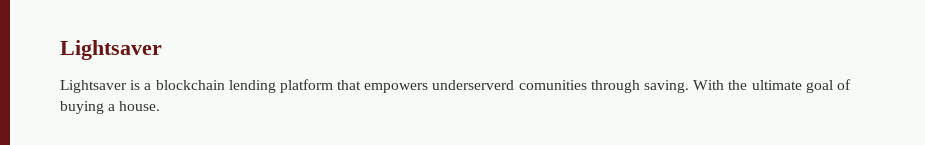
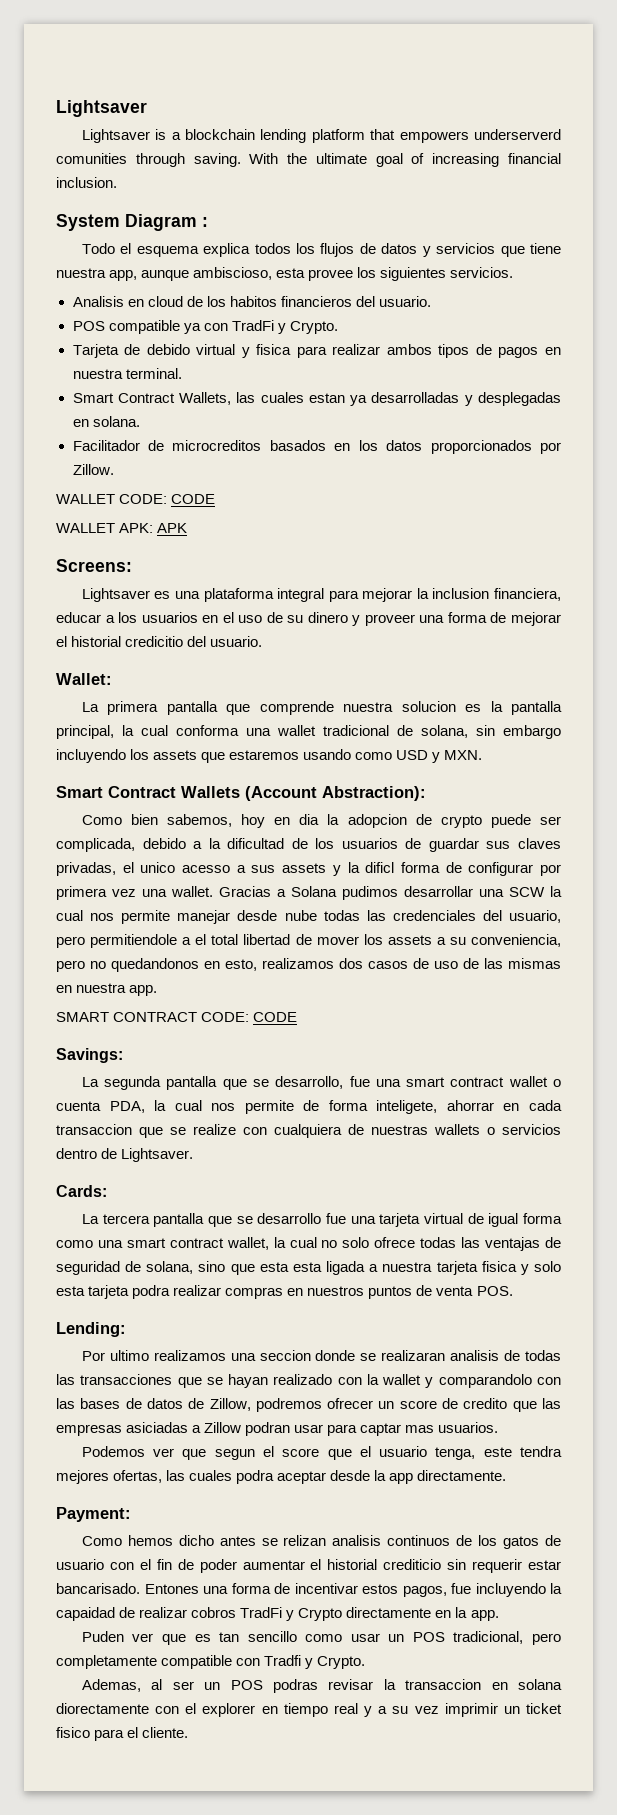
- With the ultimate goal of buying a house.
+ With the ultimate goal of increasing financial inclusion.
+ System Diagram :
+ Todo el esquema explica todos los flujos de datos y servicios que tiene nuestra app, aunque ambiscioso, esta provee los siguientes servicios.
+ Analisis en cloud de los habitos financieros del usuario.
+ POS compatible ya con TradFi y Crypto.
+ Tarjeta de debido virtual y fisica para realizar ambos tipos de pagos en nuestra terminal.
+ Smart Contract Wallets, las cuales estan ya desarrolladas y desplegadas en solana.
+ Facilitador de microcreditos basados en los datos proporcionados por Zillow.
+ WALLET CODE: CODE
+ WALLET APK: APK
+ Screens:
+ Lightsaver es una plataforma integral para mejorar la inclusion financiera, educar a los usuarios en el uso de su dinero y proveer una forma de mejorar el historial credicitio del usuario.
+ Wallet:
+ La primera pantalla que comprende nuestra solucion es la pantalla principal, la cual conforma una wallet tradicional de solana, sin embargo incluyendo los assets que estaremos usando como USD y MXN.
+ Smart Contract Wallets (Account Abstraction):
+ Como bien sabemos, hoy en dia la adopcion de crypto puede ser complicada, debido a la dificultad de los usuarios de guardar sus claves privadas, el unico acesso a sus assets y la dificl forma de configurar por primera vez una wallet. Gracias a Solana pudimos desarrollar una SCW la cual nos permite manejar desde nube todas las credenciales del usuario, pero permitiendole a el total libertad de mover los assets a su conveniencia, pero no quedandonos en esto, realizamos dos casos de uso de las mismas en nuestra app.
+ SMART CONTRACT CODE: CODE
+ Savings:
+ La segunda pantalla que se desarrollo, fue una smart contract wallet o cuenta PDA, la cual nos permite de forma inteligete, ahorrar en cada transaccion que se realize con cualquiera de nuestras wallets o servicios dentro de Lightsaver.
+ Cards:
+ La tercera pantalla que se desarrollo fue una tarjeta virtual de igual forma como una smart contract wallet, la cual no solo ofrece todas las ventajas de seguridad de solana, sino que esta esta ligada a nuestra tarjeta fisica y solo esta tarjeta podra realizar compras en nuestros puntos de venta POS.
+ Lending:
+ Por ultimo realizamos una seccion donde se realizaran analisis de todas las transacciones que se hayan realizado con la wallet y comparandolo con las bases de datos de Zillow, podremos ofrecer un score de credito que las empresas asiciadas a Zillow podran usar para captar mas usuarios.
+ Podemos ver que segun el score que el usuario tenga, este tendra mejores ofertas, las cuales podra aceptar desde la app directamente.
+ Payment:
+ Como hemos dicho antes se relizan analisis continuos de los gatos de usuario con el fin de poder aumentar el historial crediticio sin requerir estar bancarisado. Entones una forma de incentivar estos pagos, fue incluyendo la capaidad de realizar cobros TradFi y Crypto directamente en la app.
+ Puden ver que es tan sencillo como usar un POS tradicional, pero completamente compatible con Tradfi y Crypto.
+ Ademas, al ser un POS podras revisar la transaccion en solana diorectamente con el explorer en tiempo real y a su vez imprimir un ticket fisico para el cliente.

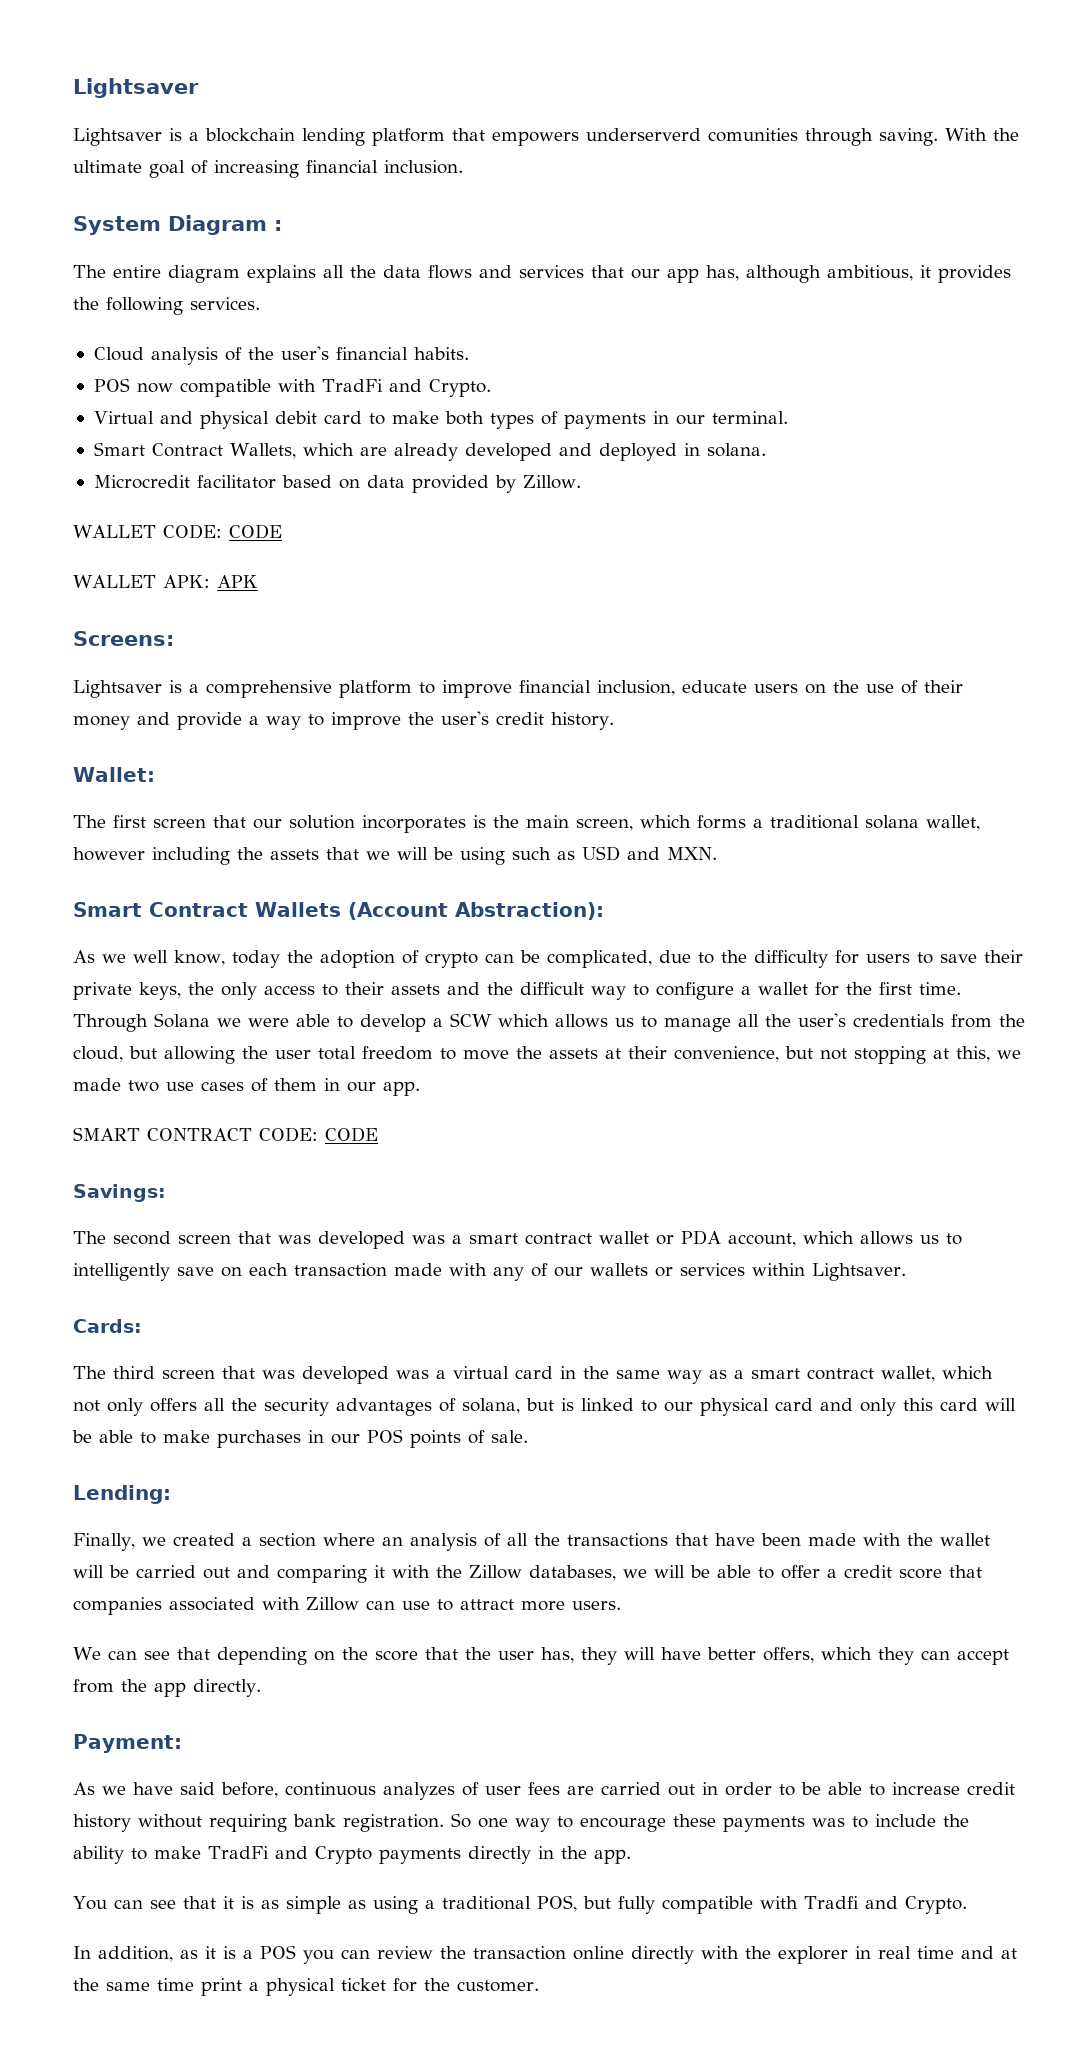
- Todo el esquema explica todos los flujos de datos y servicios que tiene nuestra app, aunque ambiscioso, esta provee los siguientes servicios.
- Analisis en cloud de los habitos financieros del usuario.
- POS compatible ya con TradFi y Crypto.
- Tarjeta de debido virtual y fisica para realizar ambos tipos de pagos en nuestra terminal.
- Smart Contract Wallets, las cuales estan ya desarrolladas y desplegadas en solana.
- Facilitador de microcreditos basados en los datos proporcionados por Zillow.
+ The entire diagram explains all the data flows and services that our app has, although ambitious, it provides the following services.
+ Cloud analysis of the user's financial habits.
+ POS now compatible with TradFi and Crypto.
+ Virtual and physical debit card to make both types of payments in our terminal.
+ Smart Contract Wallets, which are already developed and deployed in solana.
+ Microcredit facilitator based on data provided by Zillow.
- Lightsaver es una plataforma integral para mejorar la inclusion financiera, educar a los usuarios en el uso de su dinero y proveer una forma de mejorar el historial credicitio del usuario.
+ Lightsaver is a comprehensive platform to improve financial inclusion, educate users on the use of their money and provide a way to improve the user's credit history.
  Wallet:
- La primera pantalla que comprende nuestra solucion es la pantalla principal, la cual conforma una wallet tradicional de solana, sin embargo incluyendo los assets que estaremos usando como USD y MXN.
+ The first screen that our solution incorporates is the main screen, which forms a traditional solana wallet, however including the assets that we will be using such as USD and MXN.
- Como bien sabemos, hoy en dia la adopcion de crypto puede ser complicada, debido a la dificultad de los usuarios de guardar sus claves privadas, el unico acesso a sus assets y la dificl forma de configurar por primera vez una wallet. Gracias a Solana pudimos desarrollar una SCW la cual nos permite manejar desde nube todas las credenciales del usuario, pero permitiendole a el total libertad de mover los assets a su conveniencia, pero no quedandonos en esto, realizamos dos casos de uso de las mismas en nuestra app.
+ As we well know, today the adoption of crypto can be complicated, due to the difficulty for users to save their private keys, the only access to their assets and the difficult way to configure a wallet for the first time. Through Solana we were able to develop a SCW which allows us to manage all the user's credentials from the cloud, but allowing the user total freedom to move the assets at their convenience, but not stopping at this, we made two use cases of them in our app.
- La segunda pantalla que se desarrollo, fue una smart contract wallet o cuenta PDA, la cual nos permite de forma inteligete, ahorrar en cada transaccion que se realize con cualquiera de nuestras wallets o servicios dentro de Lightsaver.
+ The second screen that was developed was a smart contract wallet or PDA account, which allows us to intelligently save on each transaction made with any of our wallets or services within Lightsaver.
  Cards:
- La tercera pantalla que se desarrollo fue una tarjeta virtual de igual forma como una smart contract wallet, la cual no solo ofrece todas las ventajas de seguridad de solana, sino que esta esta ligada a nuestra tarjeta fisica y solo esta tarjeta podra realizar compras en nuestros puntos de venta POS.
+ The third screen that was developed was a virtual card in the same way as a smart contract wallet, which not only offers all the security advantages of solana, but is linked to our physical card and only this card will be able to make purchases in our POS points of sale.
  Lending:
- Por ultimo realizamos una seccion donde se realizaran analisis de todas las transacciones que se hayan realizado con la wallet y comparandolo con las bases de datos de Zillow, podremos ofrecer un score de credito que las empresas asiciadas a Zillow podran usar para captar mas usuarios.
- Podemos ver que segun el score que el usuario tenga, este tendra mejores ofertas, las cuales podra aceptar desde la app directamente.
+ Finally, we created a section where an analysis of all the transactions that have been made with the wallet will be carried out and comparing it with the Zillow databases, we will be able to offer a credit score that companies associated with Zillow can use to attract more users.
+ We can see that depending on the score that the user has, they will have better offers, which they can accept from the app directly.
  Payment:
- Como hemos dicho antes se relizan analisis continuos de los gatos de usuario con el fin de poder aumentar el historial crediticio sin requerir estar bancarisado. Entones una forma de incentivar estos pagos, fue incluyendo la capaidad de realizar cobros TradFi y Crypto directamente en la app.
- Puden ver que es tan sencillo como usar un POS tradicional, pero completamente compatible con Tradfi y Crypto.
- Ademas, al ser un POS podras revisar la transaccion en solana diorectamente con el explorer en tiempo real y a su vez imprimir un ticket fisico para el cliente.
+ As we have said before, continuous analyzes of user fees are carried out in order to be able to increase credit history without requiring bank registration. So one way to encourage these payments was to include the ability to make TradFi and Crypto payments directly in the app.
+ You can see that it is as simple as using a traditional POS, but fully compatible with Tradfi and Crypto.
+ In addition, as it is a POS you can review the transaction online directly with the explorer in real time and at the same time print a physical ticket for the customer.

